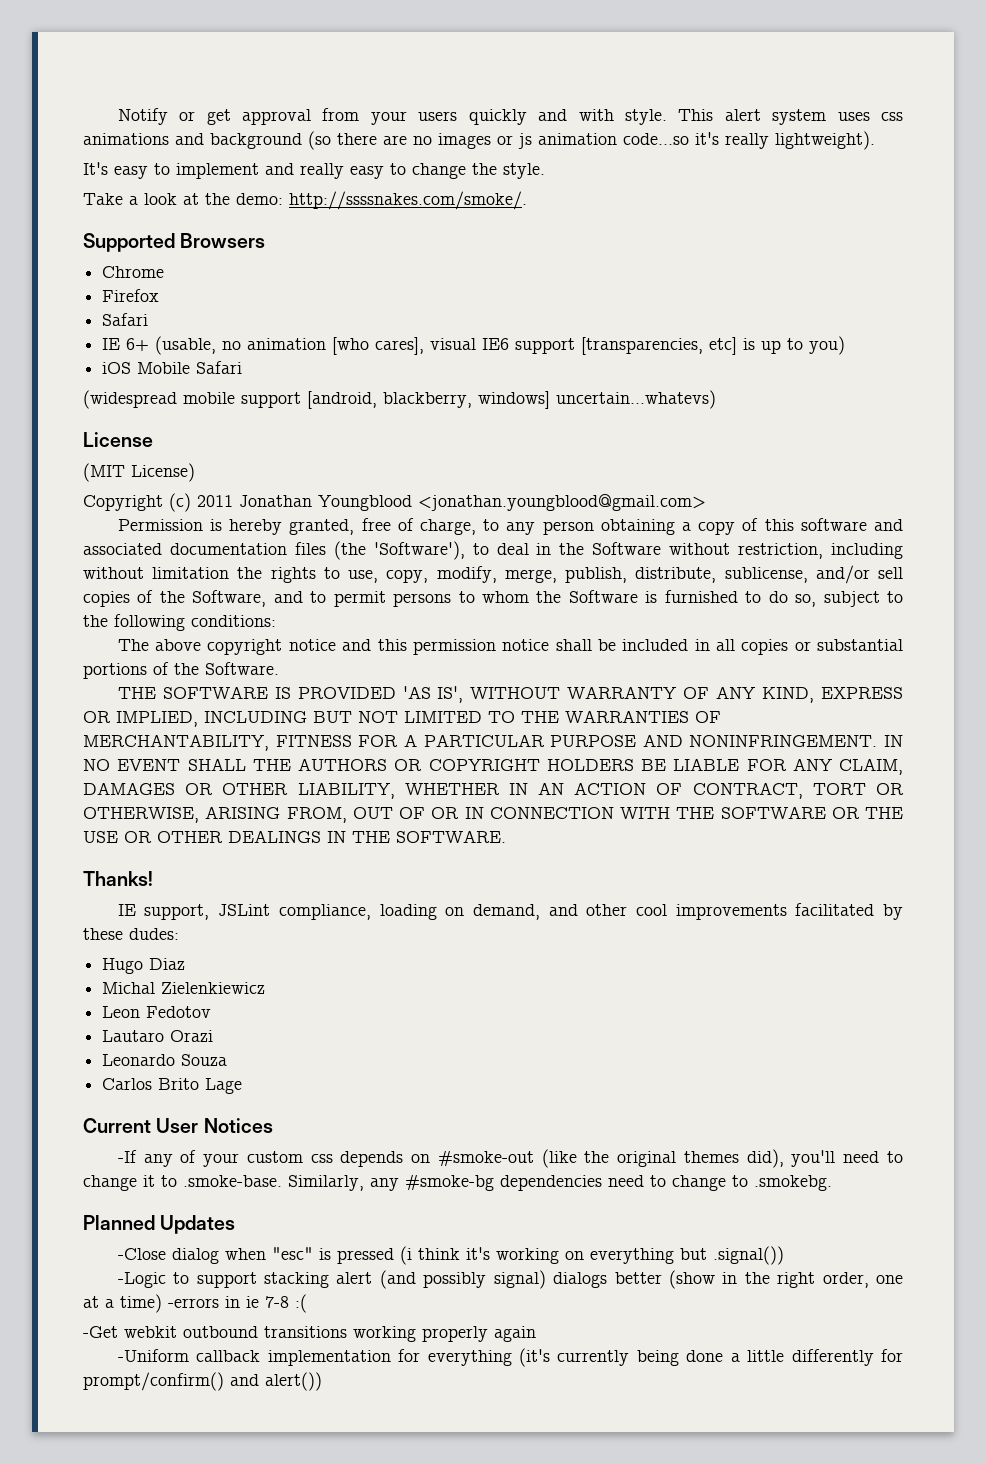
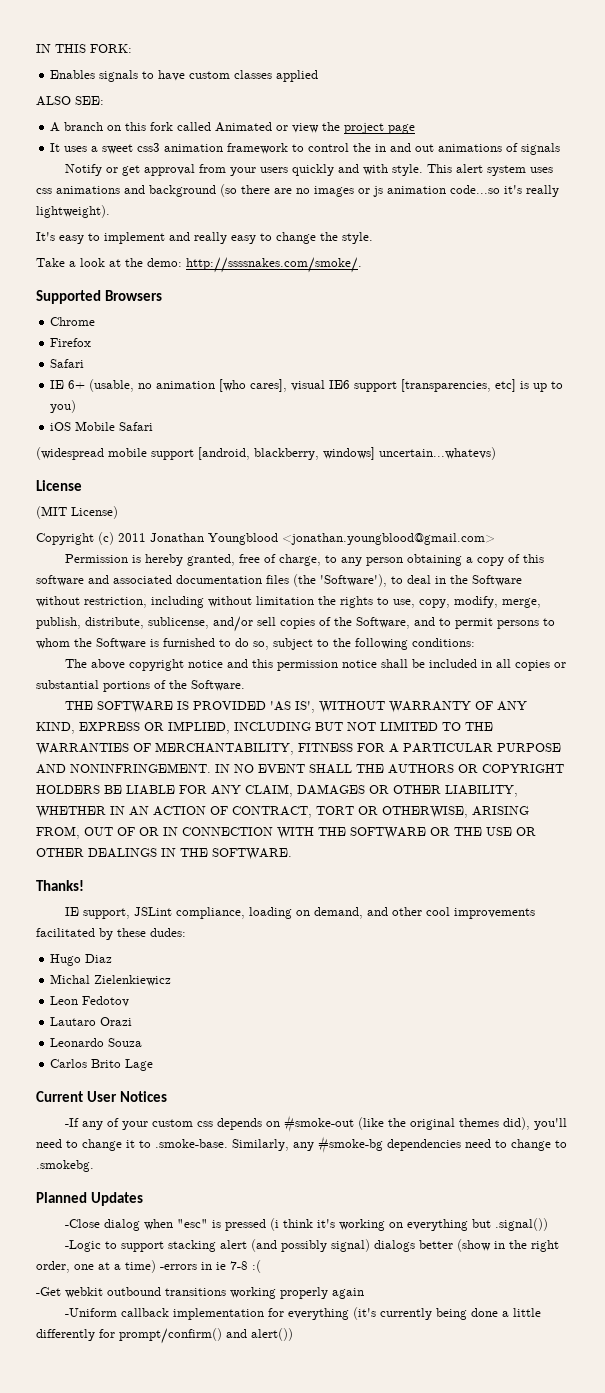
+ IN THIS FORK:
+ Enables signals to have custom classes applied
+ ALSO SEE:
+ A branch on this fork called Animated or view the project page
+ It uses a sweet css3 animation framework to control the in and out animations of signals

